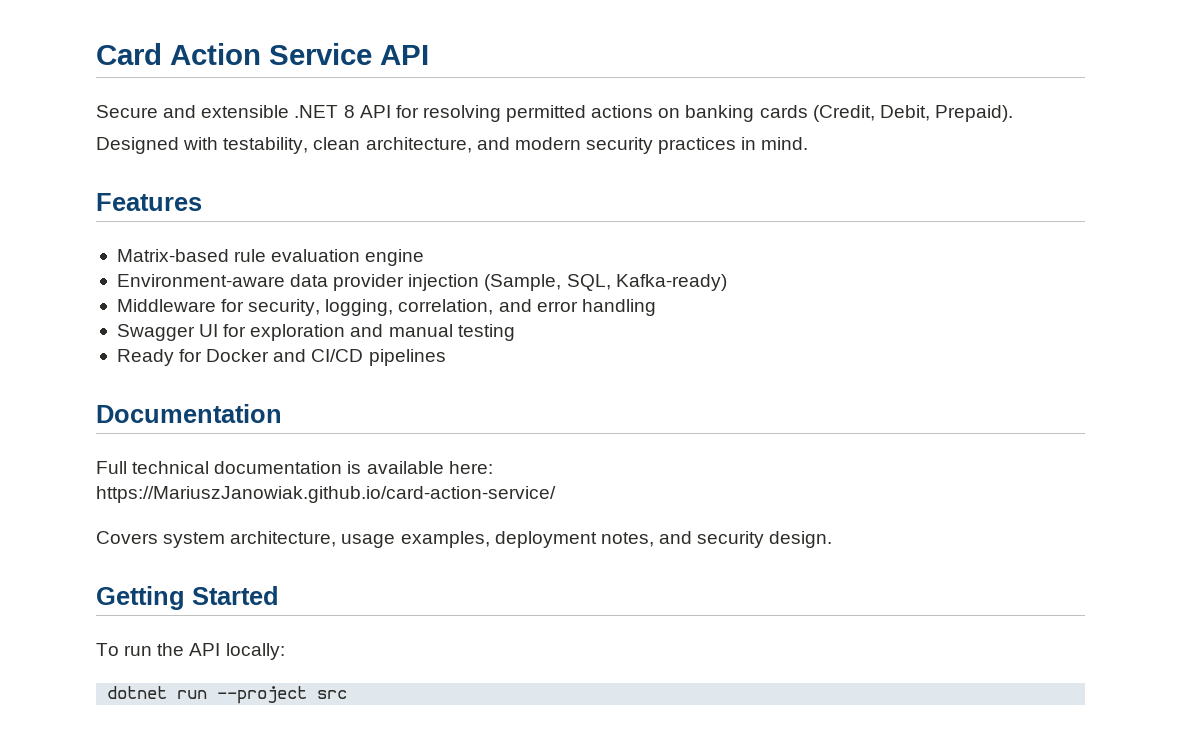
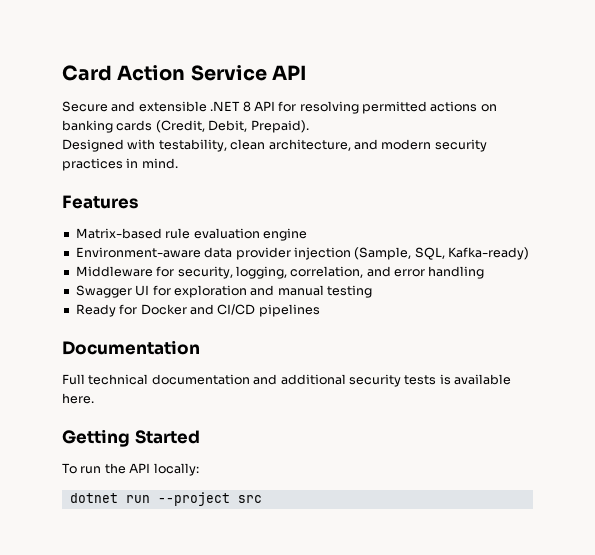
- Full technical documentation is available here:
- https://MariuszJanowiak.github.io/card-action-service/
- Covers system architecture, usage examples, deployment notes, and security design.
+ Full technical documentation and additional security tests is available here.

